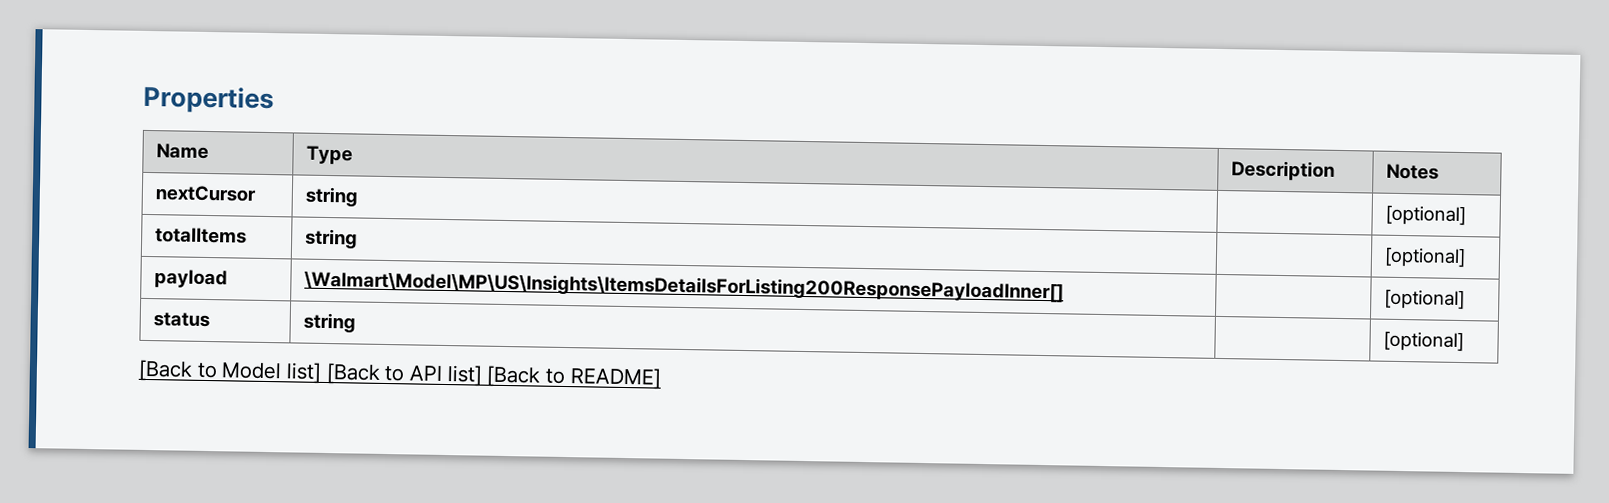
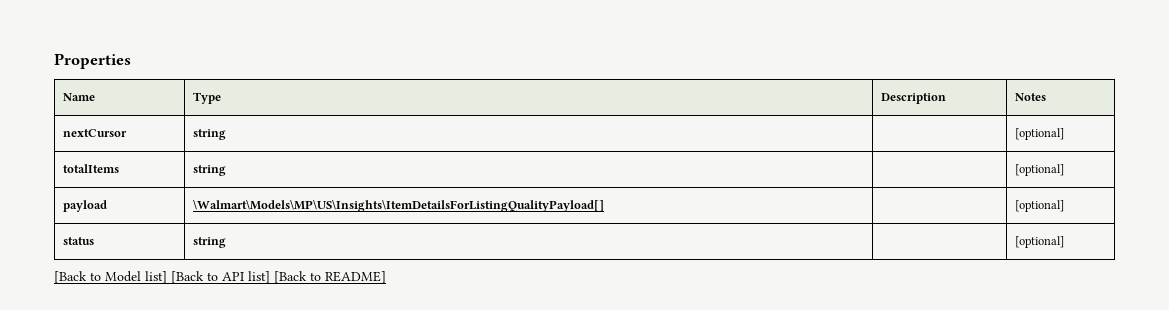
- payload | \Walmart\Model\MP\US\Insights\ItemsDetailsForListing200ResponsePayloadInner[] | | [optional]
+ payload | \Walmart\Models\MP\US\Insights\ItemDetailsForListingQualityPayload[] | | [optional]

